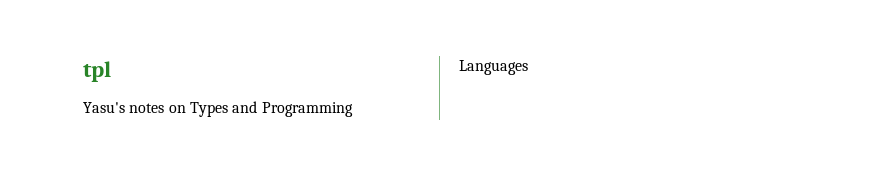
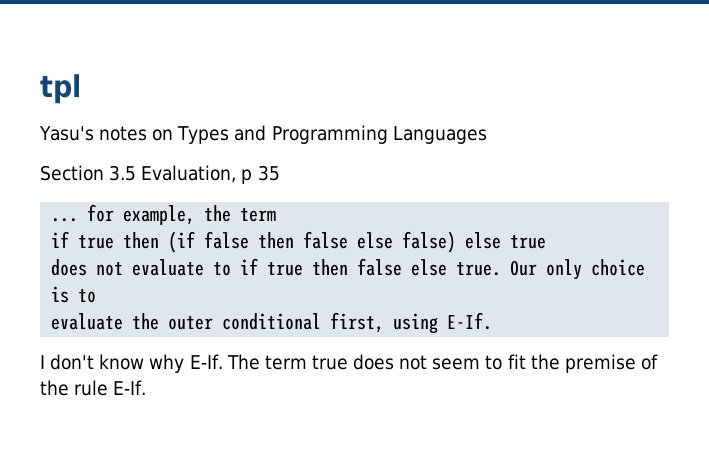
+ Section 3.5 Evaluation, p 35
+ ... for example, the term
+ if true then (if false then false else false) else true
+ does not evaluate to if true then false else true. Our only choice is to
+ evaluate the outer conditional first, using E-If.
+ I don't know why E-If. The term true does not seem to fit the premise of the rule E-If.

